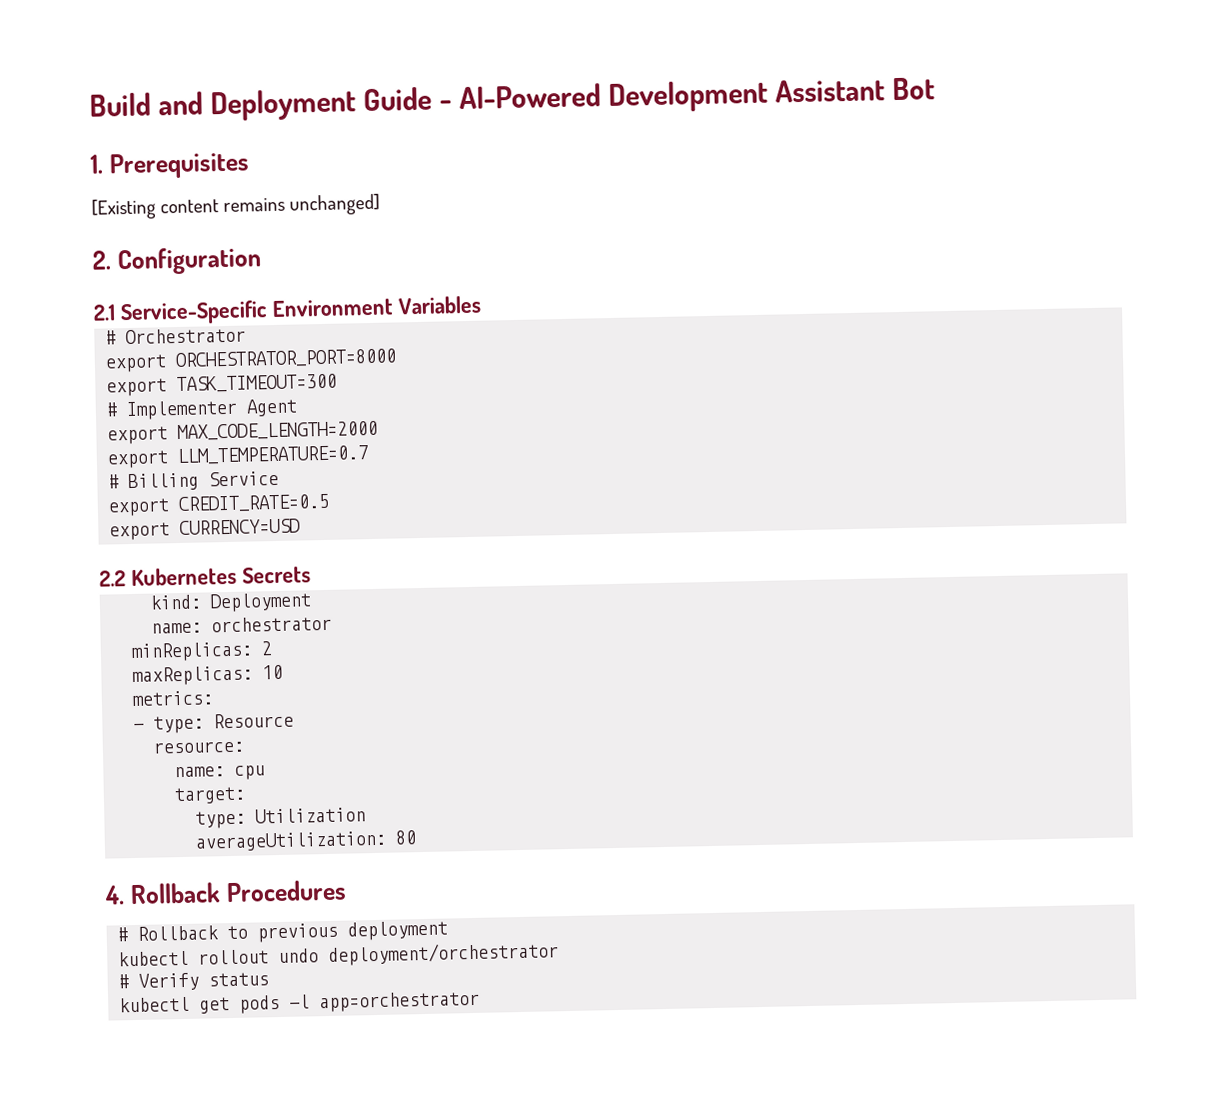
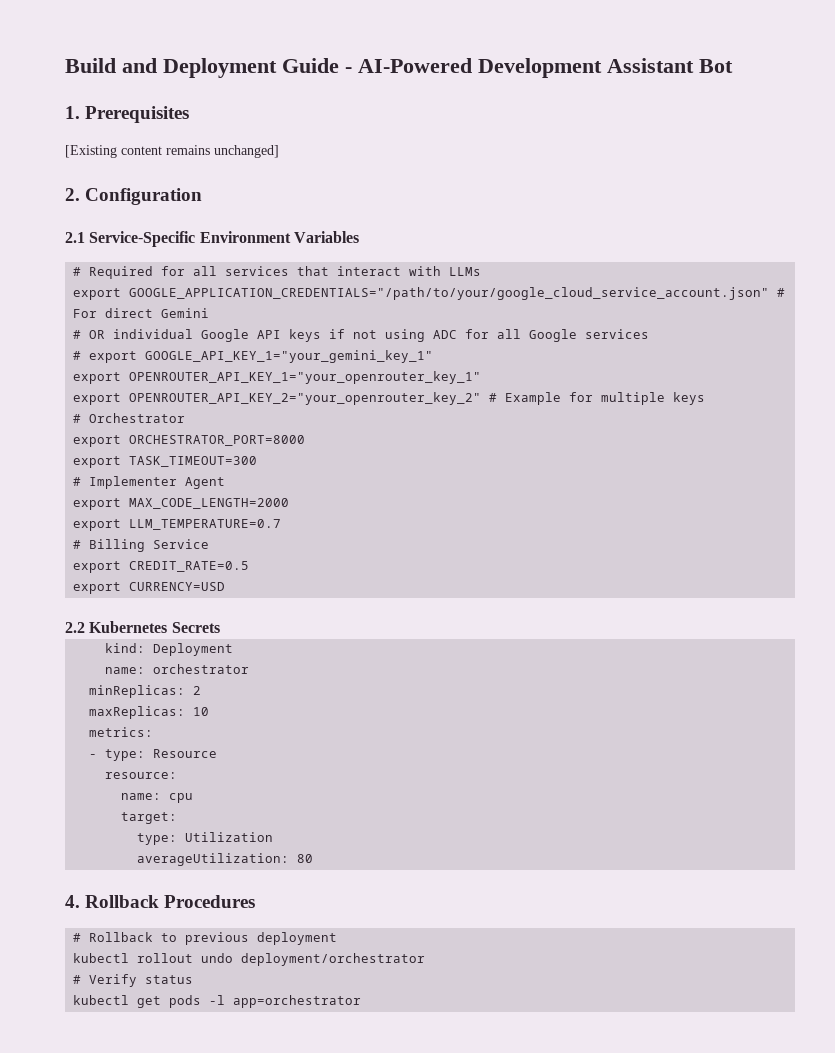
+ # Required for all services that interact with LLMs
+ export GOOGLE_APPLICATION_CREDENTIALS="/path/to/your/google_cloud_service_account.json" # For direct Gemini
+ # OR individual Google API keys if not using ADC for all Google services
+ # export GOOGLE_API_KEY_1="your_gemini_key_1"
+ export OPENROUTER_API_KEY_1="your_openrouter_key_1"
+ export OPENROUTER_API_KEY_2="your_openrouter_key_2" # Example for multiple keys

